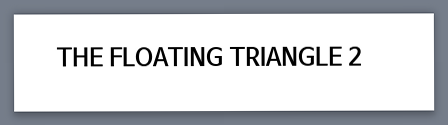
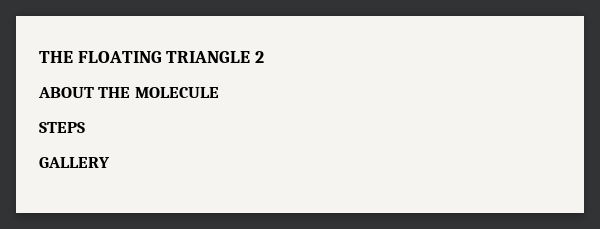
+ ABOUT THE MOLECULE
+ STEPS
+ GALLERY

